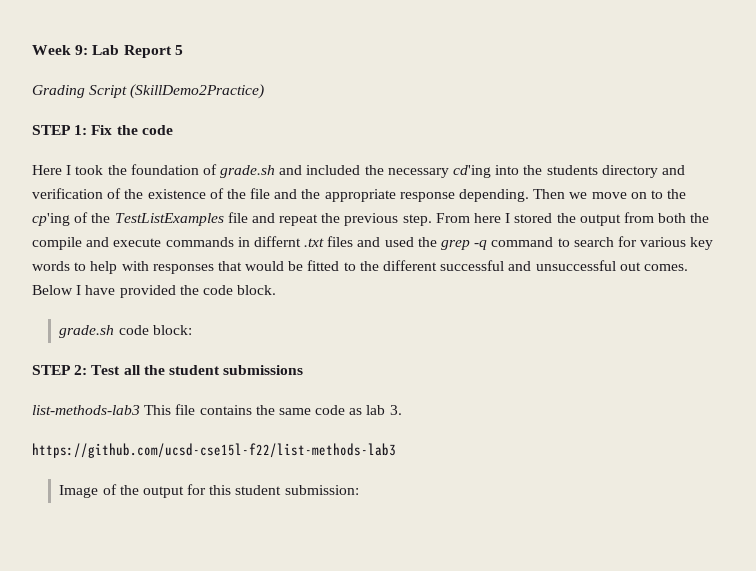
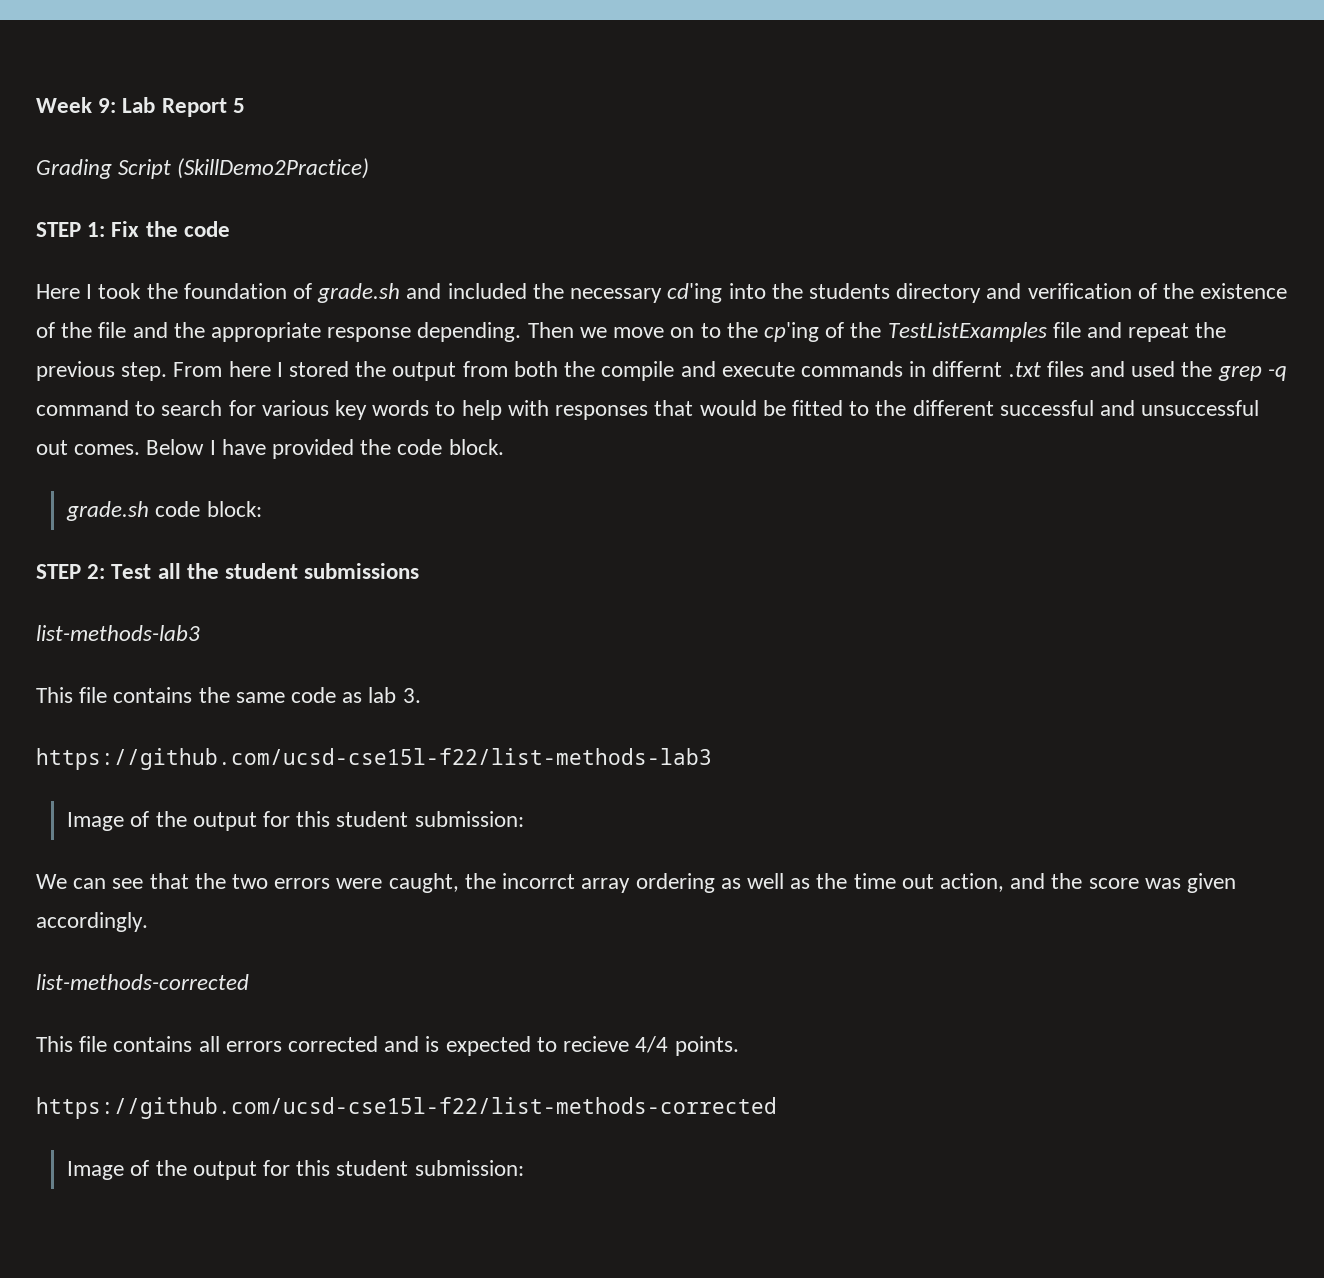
- list-methods-lab3 This file contains the same code as lab 3.
+ list-methods-lab3
+ This file contains the same code as lab 3.
+ We can see that the two errors were caught, the incorrct array ordering as well as the time out action, and the score was given accordingly.
+ list-methods-corrected
+ This file contains all errors corrected and is expected to recieve 4/4 points.
+ https://github.com/ucsd-cse15l-f22/list-methods-corrected
+ Image of the output for this student submission:

